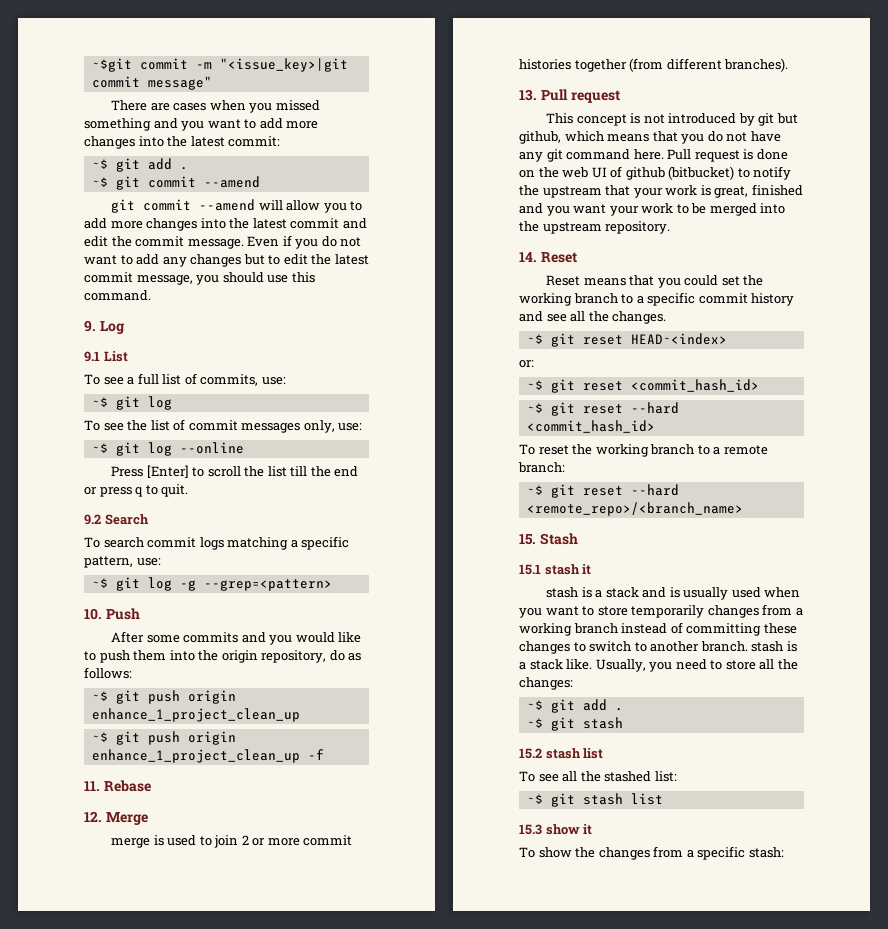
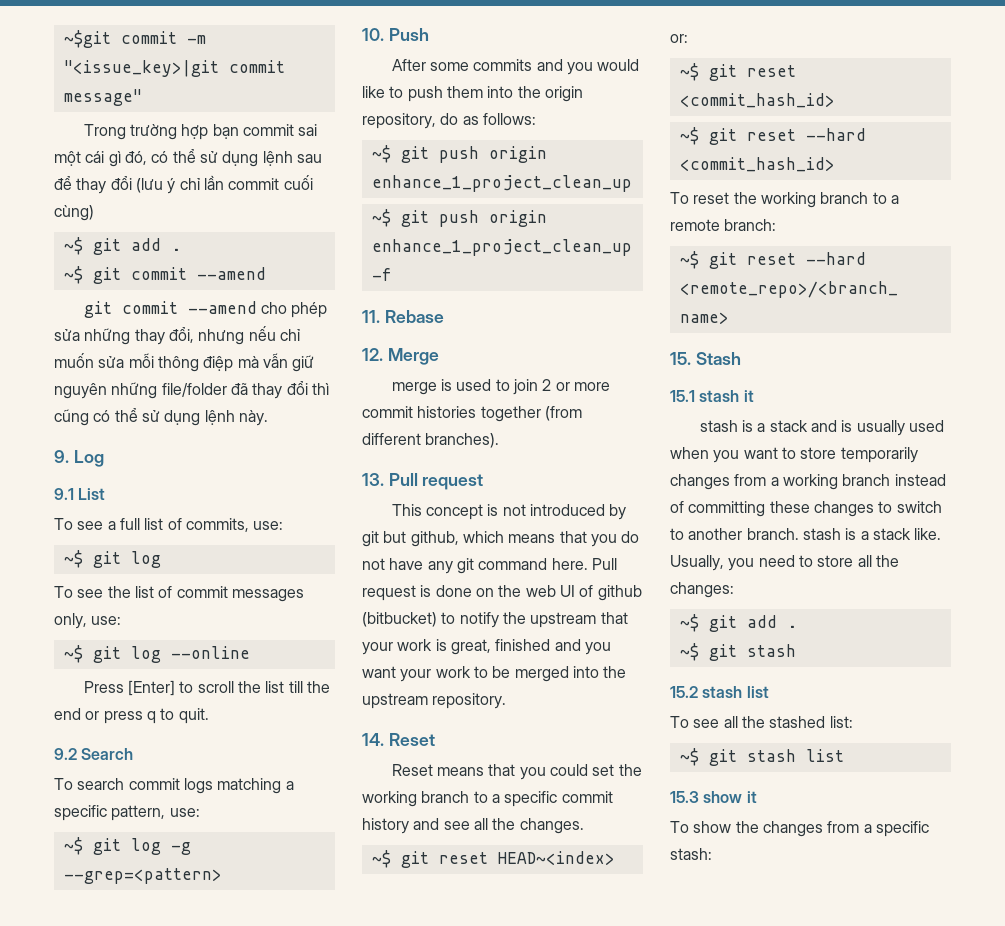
- There are cases when you missed something and you want to add more changes into the latest commit:
+ Trong trường hợp bạn commit sai một cái gì đó, có thể sử dụng lệnh sau để thay đổi (lưu ý chỉ lần commit cuối cùng)
- git commit --amend will allow you to add more changes into the latest commit and edit the commit message. Even if you do not want to add any changes but to edit the latest commit message, you should use this command.
+ git commit --amend cho phép sửa những thay đổi, nhưng nếu chỉ muốn sửa mỗi thông điệp mà vẫn giữ nguyên những file/folder đã thay đổi thì cũng có thể sử dụng lệnh này.

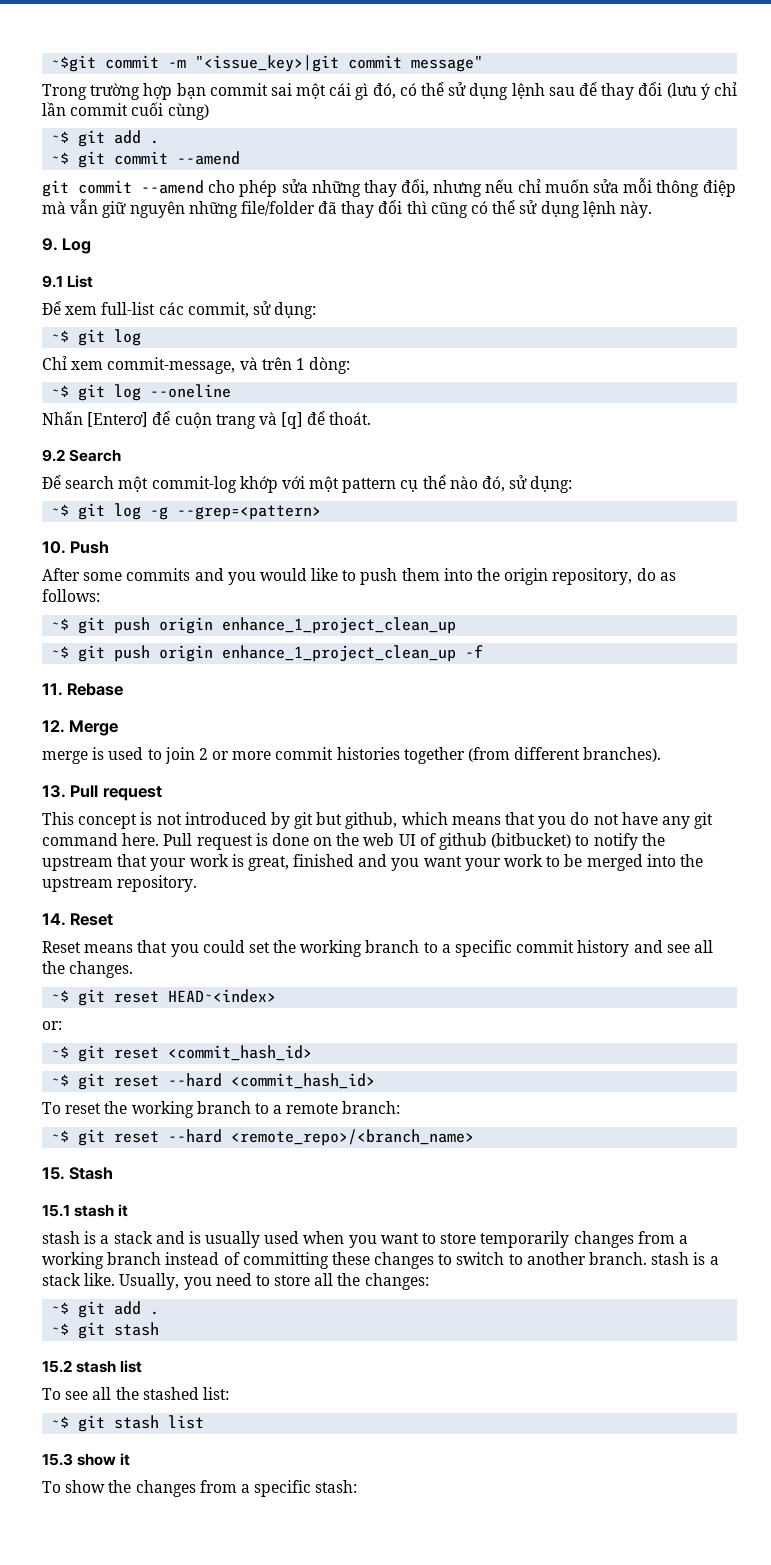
- To see a full list of commits, use:
+ Để xem full-list các commit, sử dụng:
  ~$ git log
- To see the list of commit messages only, use:
- ~$ git log --online
- Press [Enter] to scroll the list till the end or press q to quit.
+ Chỉ xem commit-message, và trên 1 dòng:
+ ~$ git log --oneline
+ Nhấn [Enterơ] để cuộn trang và [q] để thoát.
  9.2 Search
- To search commit logs matching a specific pattern, use:
+ Để search một commit-log khớp với một pattern cụ thể nào đó, sử dụng:

